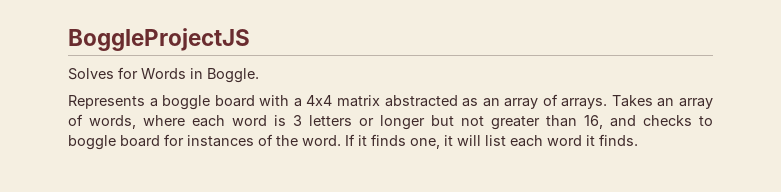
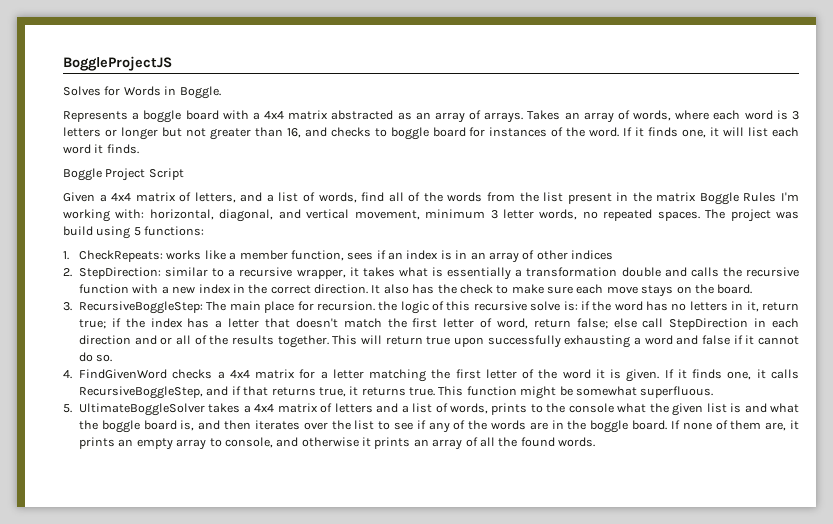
+ Boggle Project Script
+ Given a 4x4 matrix of letters, and a list of words, find all of the words from the list present in the matrix Boggle Rules I'm working with: horizontal, diagonal, and vertical movement, minimum 3 letter words, no repeated spaces. The project was build using 5 functions:
+ 1. CheckRepeats: works like a member function, sees if an index is in an array of other indices
+ 2. StepDirection: similar to a recursive wrapper, it takes what is essentially a transformation double and calls the recursive function with a new index in the correct direction. It also has the check to make sure each move stays on the board.
+ 3. RecursiveBoggleStep: The main place for recursion. the logic of this recursive solve is: if the word has no letters in it, return true; if the index has a letter that doesn't match the first letter of word, return false; else call StepDirection in each direction and or all of the results together. This will return true upon successfully exhausting a word and false if it cannot do so.
+ 4. FindGivenWord checks a 4x4 matrix for a letter matching the first letter of the word it is given. If it finds one, it calls RecursiveBoggleStep, and if that returns true, it returns true. This function might be somewhat superfluous.
+ 5. UltimateBoggleSolver takes a 4x4 matrix of letters and a list of words, prints to the console what the given list is and what the boggle board is, and then iterates over the list to see if any of the words are in the boggle board. If none of them are, it prints an empty array to console, and otherwise it prints an array of all the found words.

